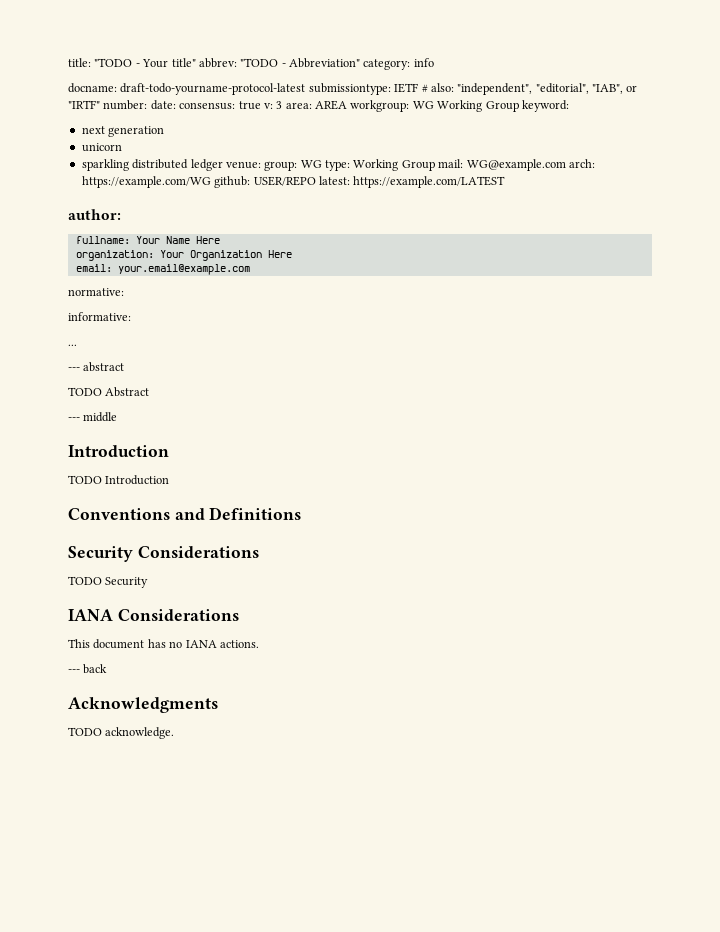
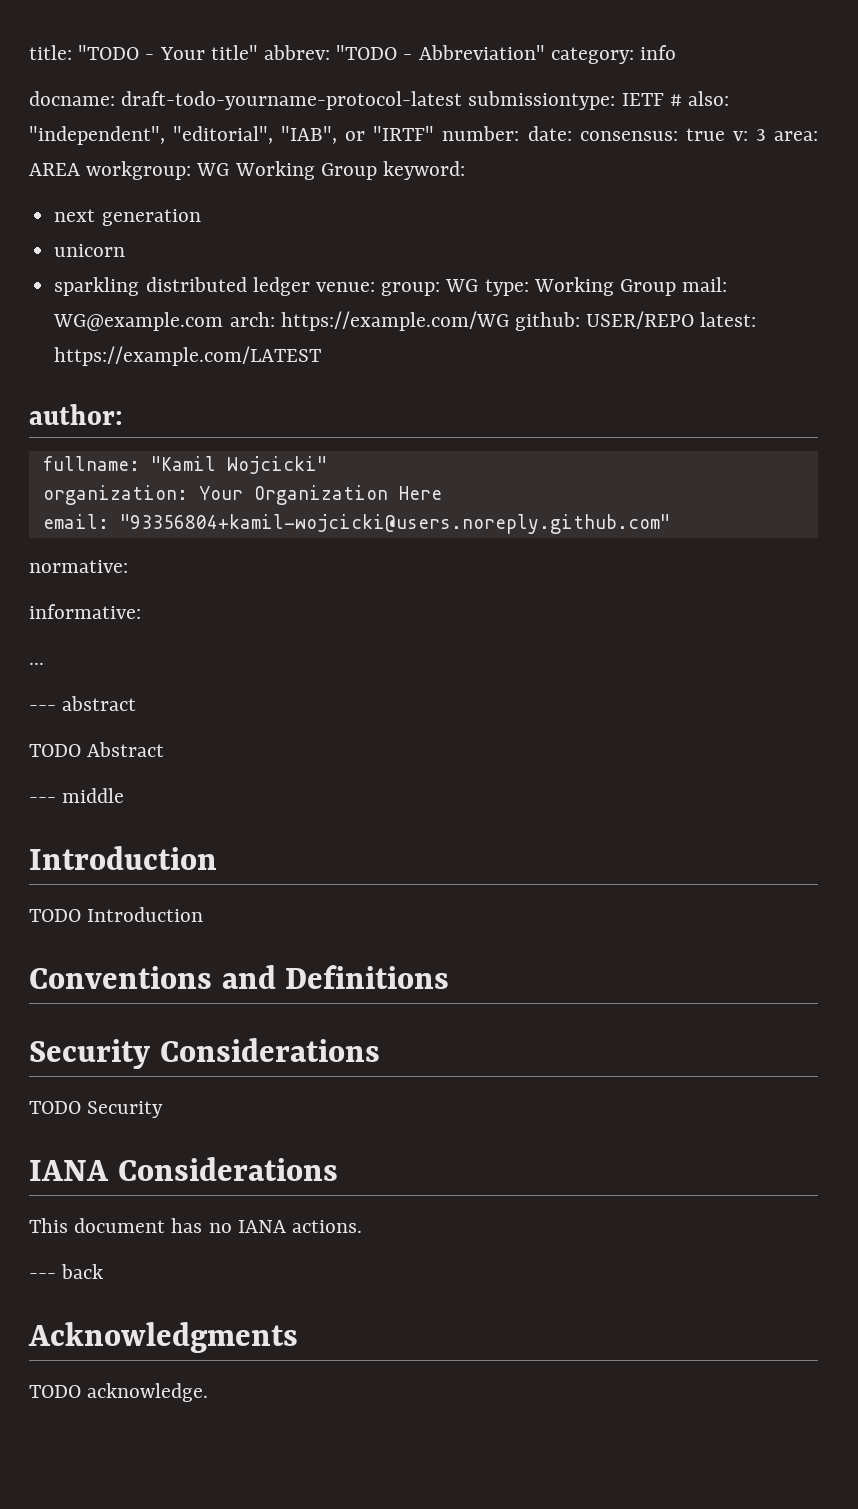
- fullname: Your Name Here
+ fullname: "Kamil Wojcicki"
- email: your.email@example.com
+ email: "93356804+kamil-wojcicki@users.noreply.github.com"

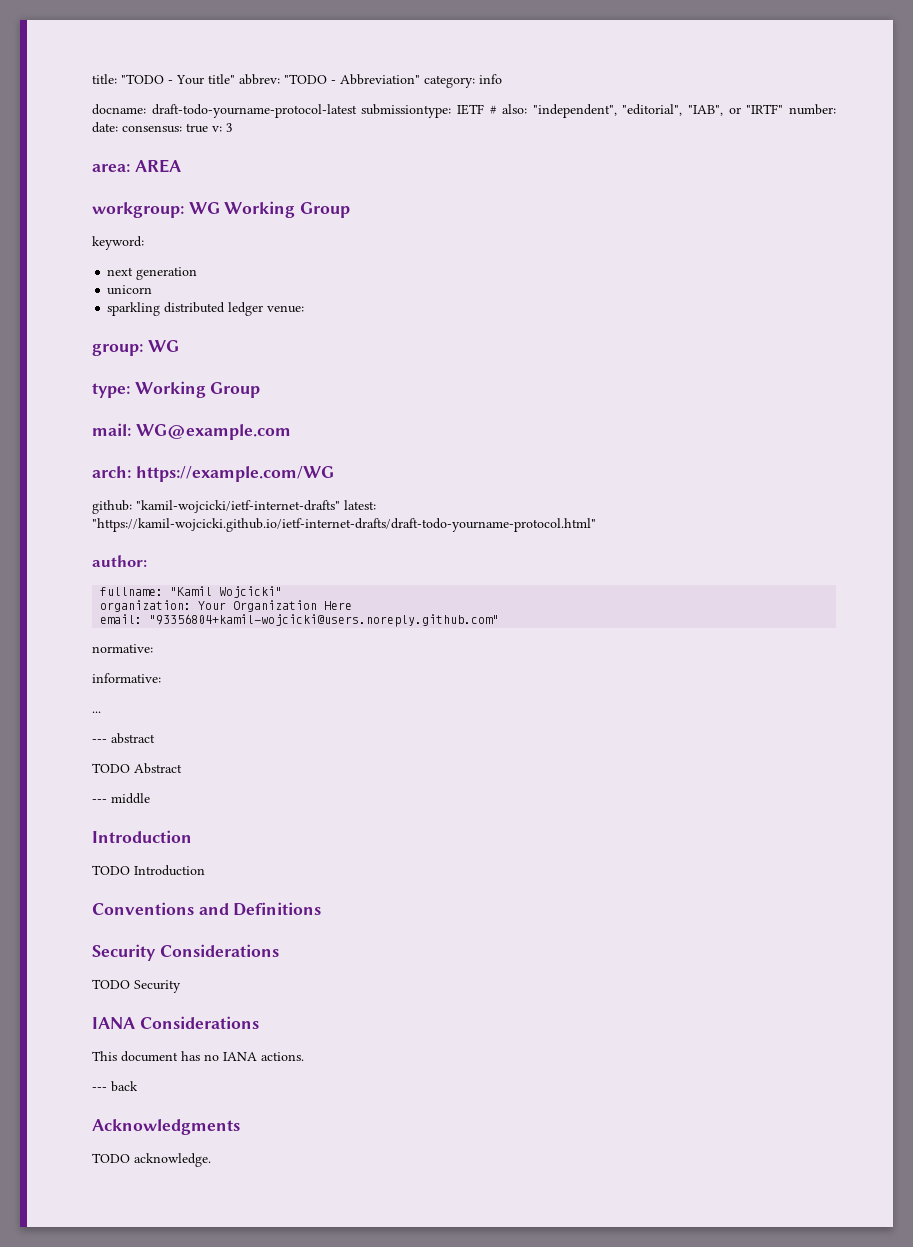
- docname: draft-todo-yourname-protocol-latest submissiontype: IETF # also: "independent", "editorial", "IAB", or "IRTF" number: date: consensus: true v: 3 area: AREA workgroup: WG Working Group keyword:
+ docname: draft-todo-yourname-protocol-latest submissiontype: IETF # also: "independent", "editorial", "IAB", or "IRTF" number: date: consensus: true v: 3
+ area: AREA
+ workgroup: WG Working Group
+ keyword:
- sparkling distributed ledger venue: group: WG type: Working Group mail: WG@example.com arch: https://example.com/WG github: USER/REPO latest: https://example.com/LATEST
+ sparkling distributed ledger venue:
+ group: WG
+ type: Working Group
+ mail: WG@example.com
+ arch: https://example.com/WG
+ github: "kamil-wojcicki/ietf-internet-drafts" latest: "https://kamil-wojcicki.github.io/ietf-internet-drafts/draft-todo-yourname-protocol.html"

